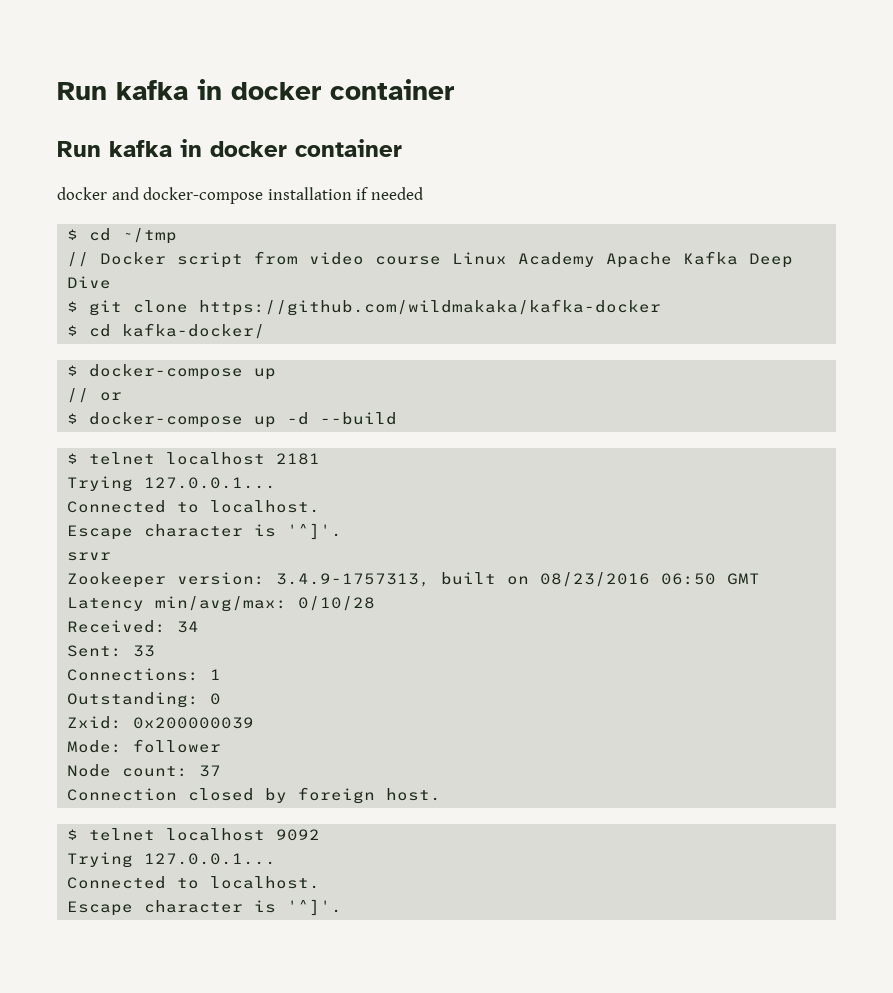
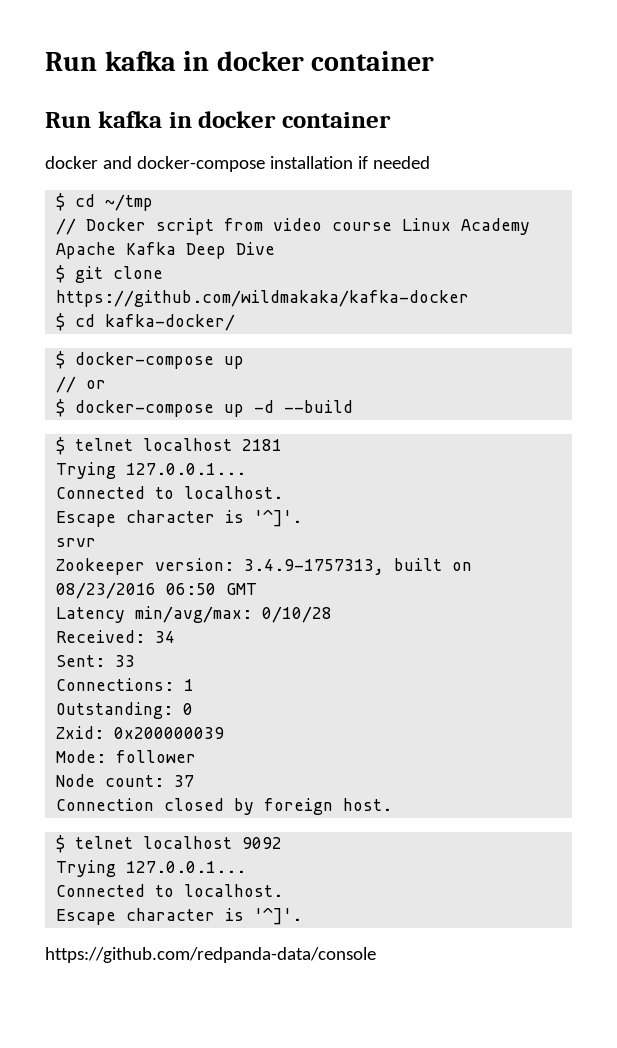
+ https://github.com/redpanda-data/console

